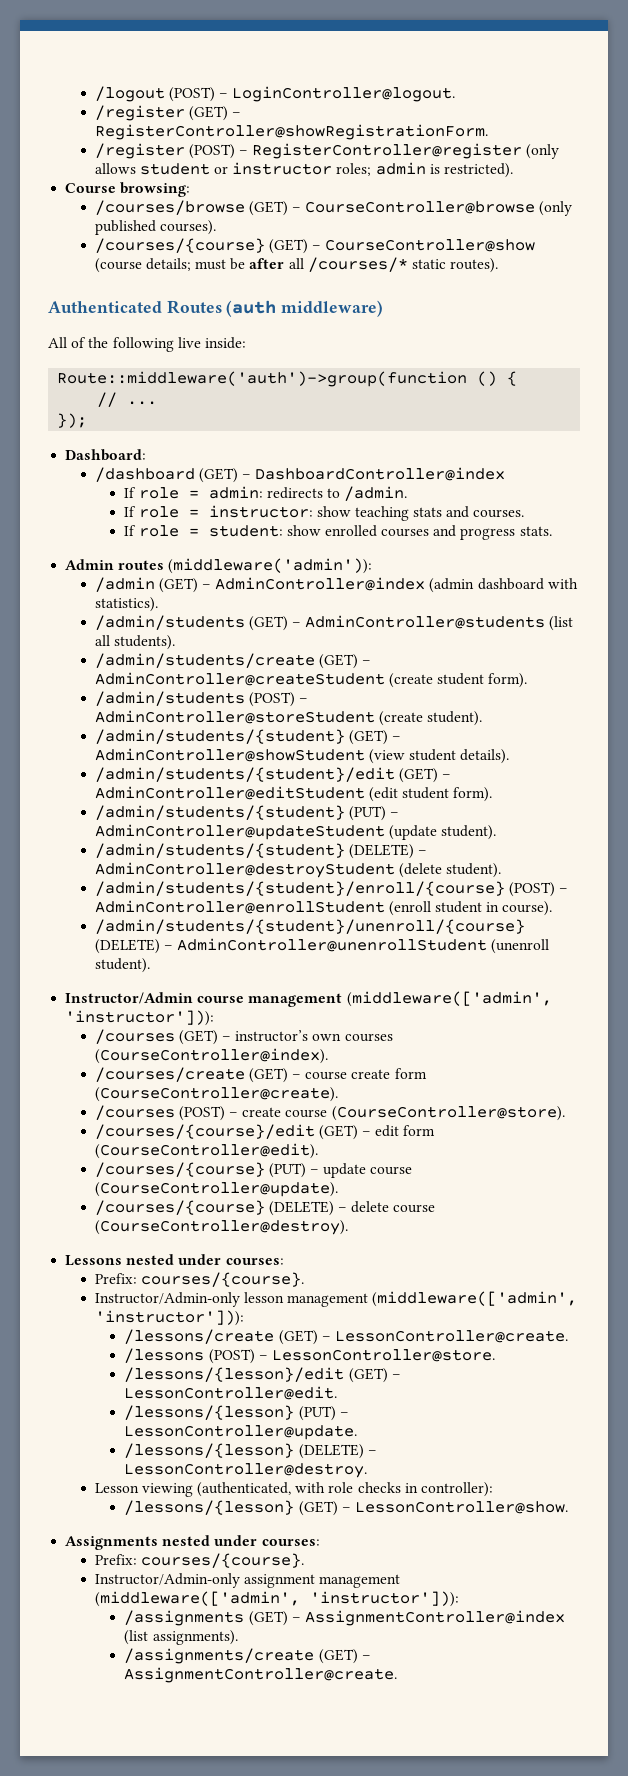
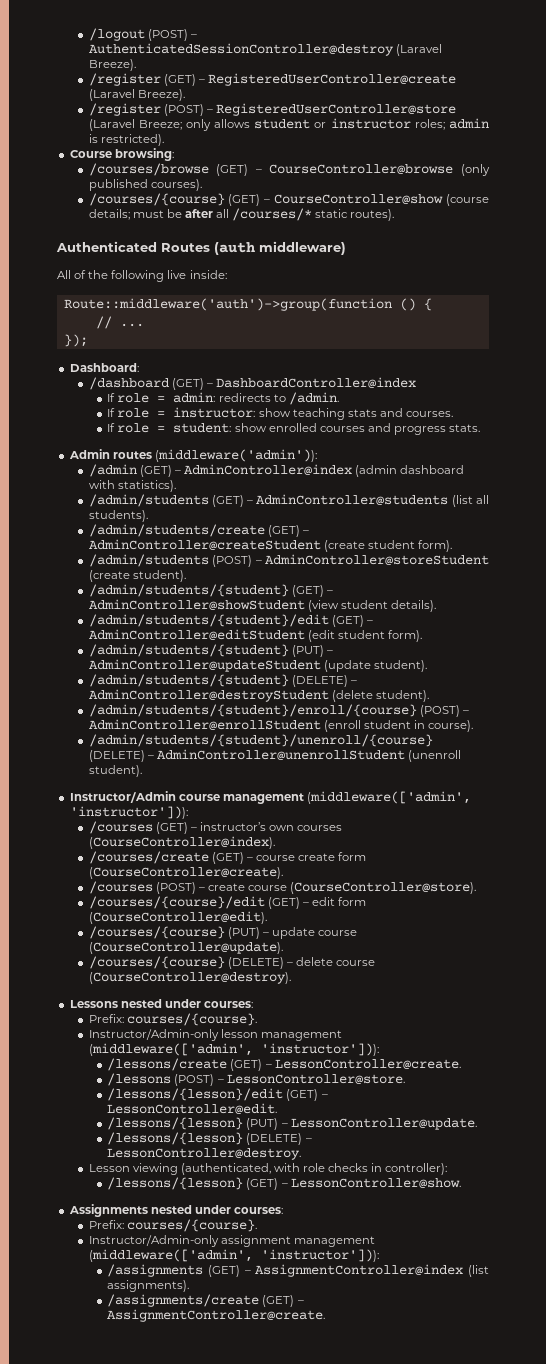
- /logout (POST) – LoginController@logout.
+ /logout (POST) – AuthenticatedSessionController@destroy (Laravel Breeze).
- /register (GET) – RegisterController@showRegistrationForm.
+ /register (GET) – RegisteredUserController@create (Laravel Breeze).
- /register (POST) – RegisterController@register (only allows student or instructor roles; admin is restricted).
+ /register (POST) – RegisteredUserController@store (Laravel Breeze; only allows student or instructor roles; admin is restricted).

